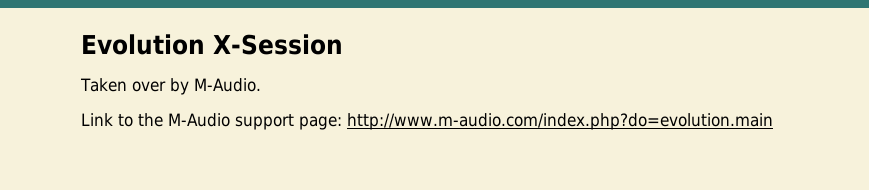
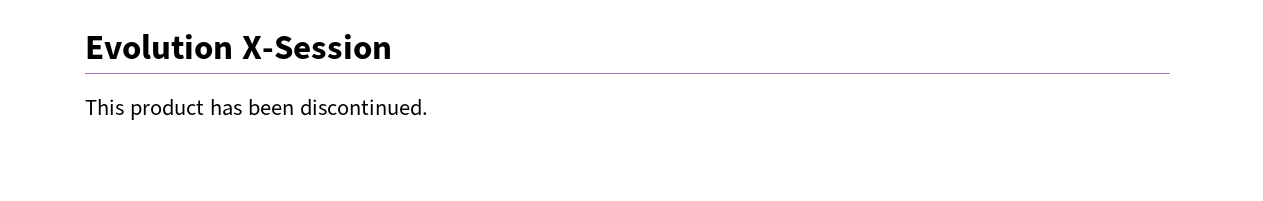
- Taken over by M-Audio.
- Link to the M-Audio support page: http://www.m-audio.com/index.php?do=evolution.main
+ This product has been discontinued.

